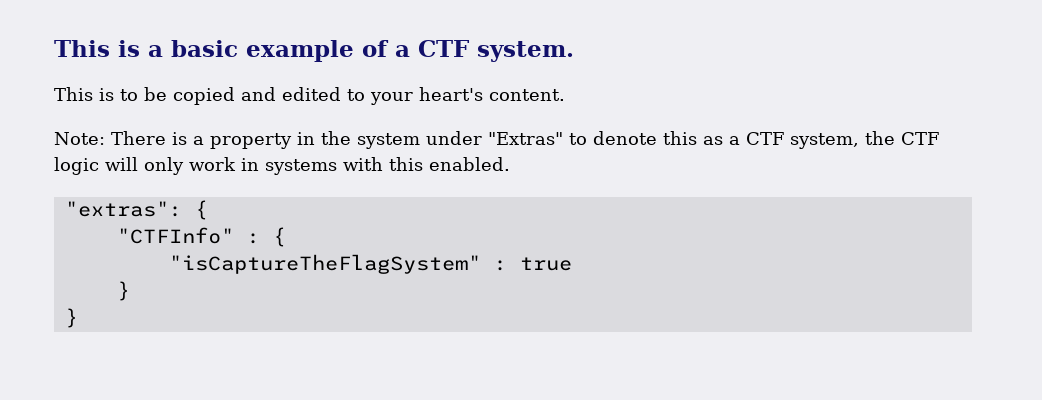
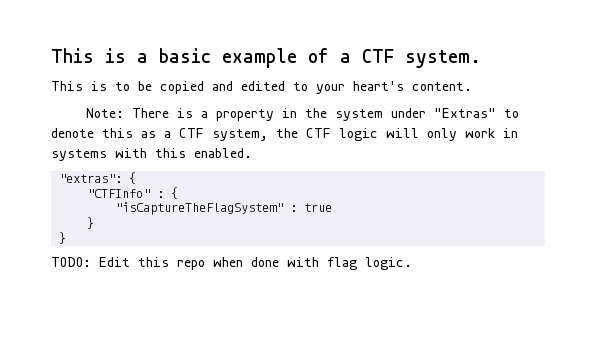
+ TODO: Edit this repo when done with flag logic.

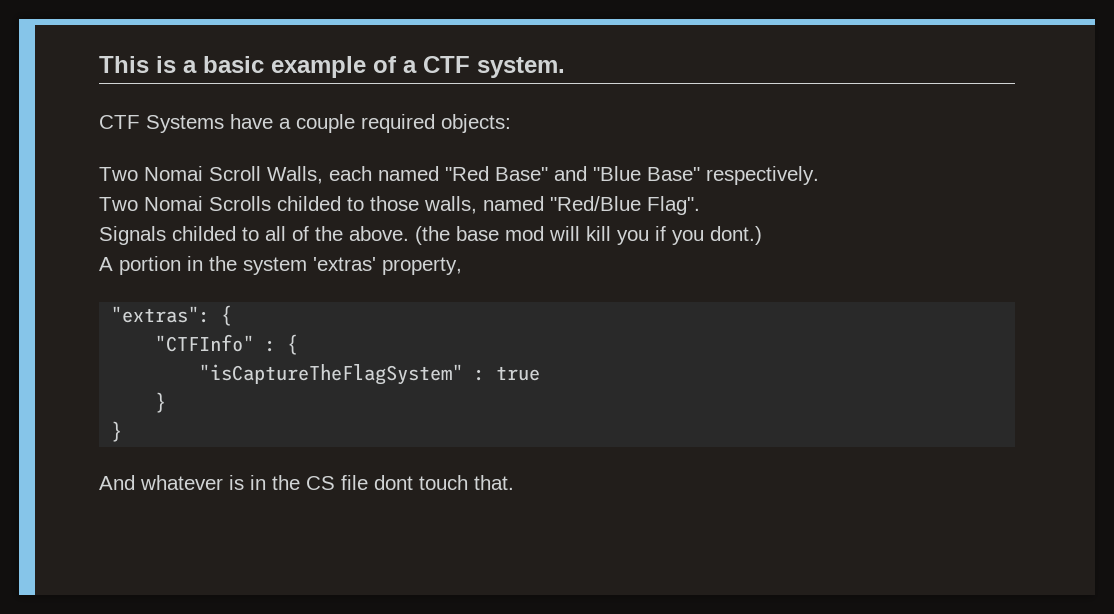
- This is to be copied and edited to your heart's content.
- Note: There is a property in the system under "Extras" to denote this as a CTF system, the CTF logic will only work in systems with this enabled.
+ CTF Systems have a couple required objects:
+ Two Nomai Scroll Walls, each named "Red Base" and "Blue Base" respectively.
+ Two Nomai Scrolls childed to those walls, named "Red/Blue Flag".
+ Signals childed to all of the above. (the base mod will kill you if you dont.)
+ A portion in the system 'extras' property,
- TODO: Edit this repo when done with flag logic.
+ And whatever is in the CS file dont touch that.

